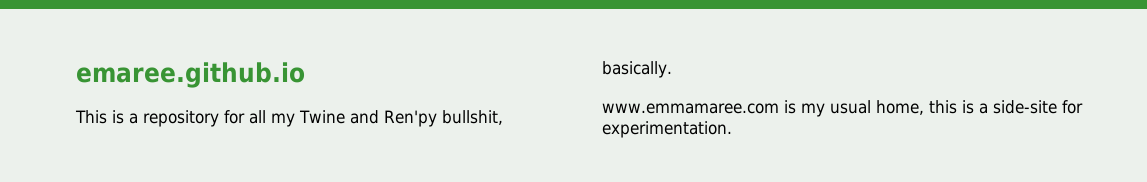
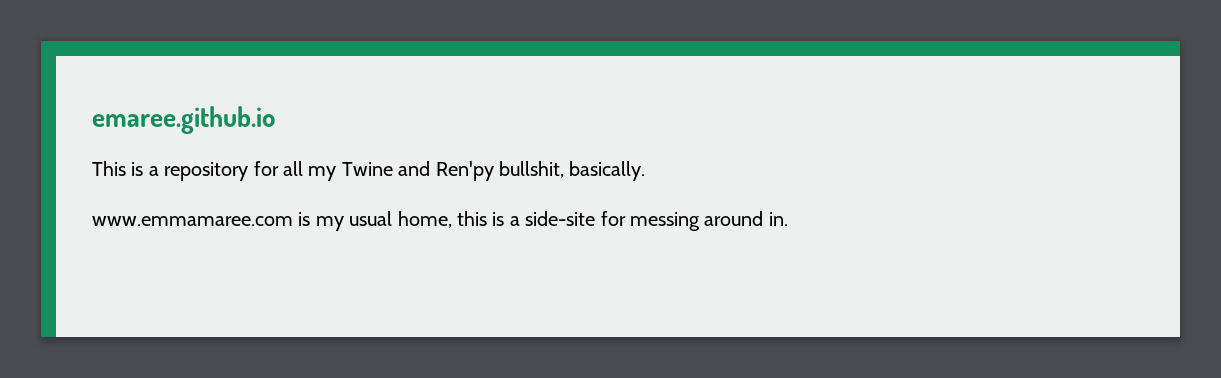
- www.emmamaree.com is my usual home, this is a side-site for experimentation.
+ www.emmamaree.com is my usual home, this is a side-site for messing around in.

